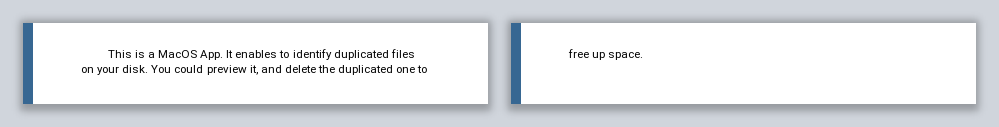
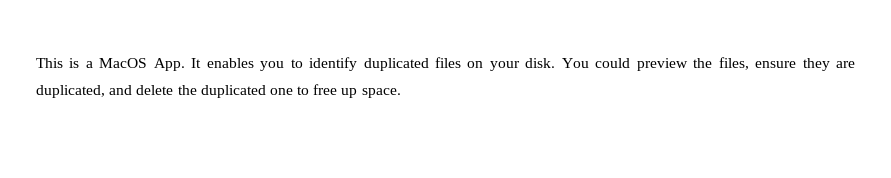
- This is a MacOS App. It enables to identify duplicated files on your disk.
+ This is a MacOS App. It enables you to identify duplicated files on your disk.
- You could preview it, and delete the duplicated one to free up space.
+ You could preview the files, ensure they are duplicated, and delete the duplicated one to free up space.

